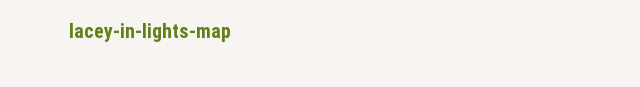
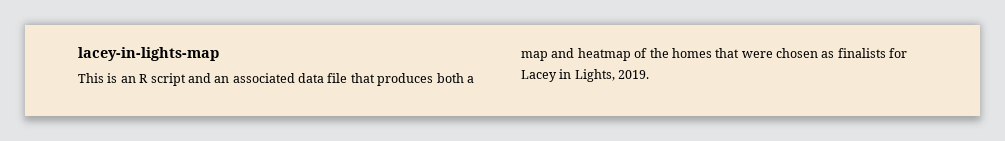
+ This is an R script and an associated data file that produces both a map and heatmap of the homes that were chosen as finalists for Lacey in Lights, 2019.

